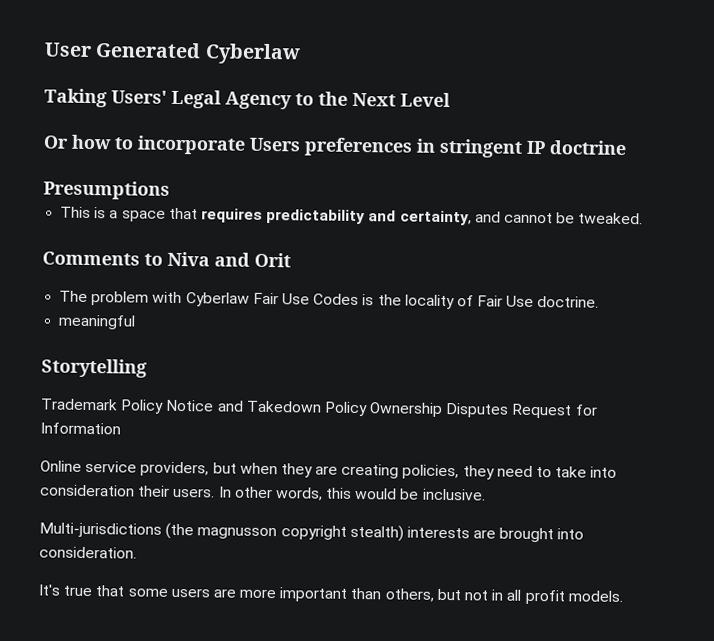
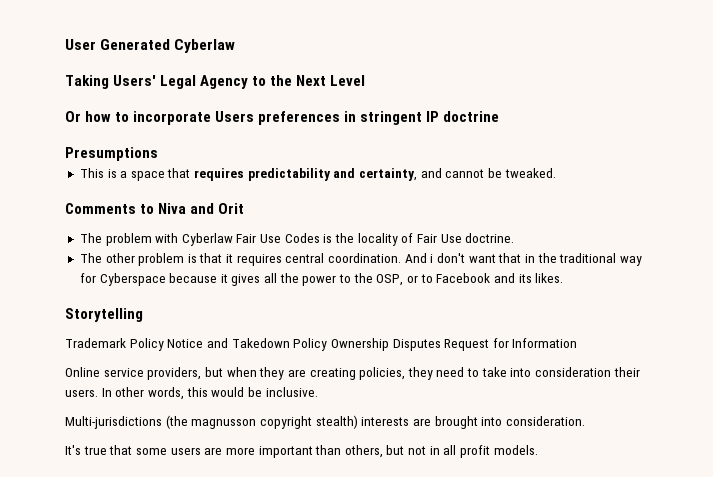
- meaningful
+ The other problem is that it requires central coordination. And i don't want that in the traditional way for Cyberspace because it gives all the power to the OSP, or to Facebook and its likes.

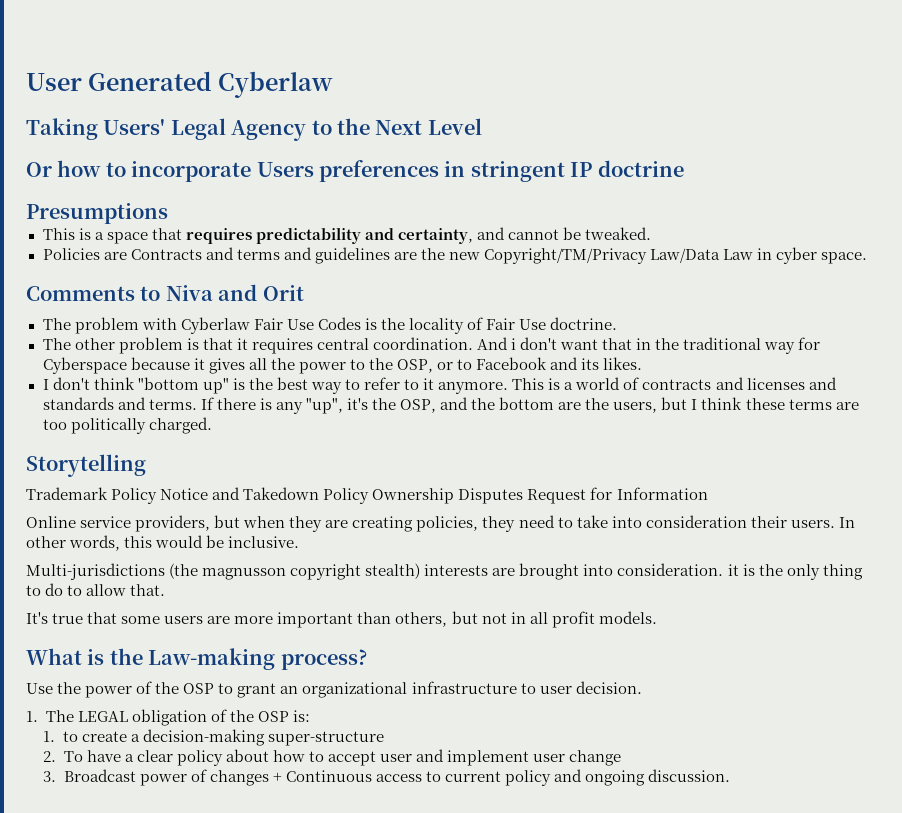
+ Policies are Contracts and terms and guidelines are the new Copyright/TM/Privacy Law/Data Law in cyber space.
+ I don't think "bottom up" is the best way to refer to it anymore. This is a world of contracts and licenses and standards and terms. If there is any "up", it's the OSP, and the bottom are the users, but I think these terms are too politically charged.
- Multi-jurisdictions (the magnusson copyright stealth) interests are brought into consideration.
+ Multi-jurisdictions (the magnusson copyright stealth) interests are brought into consideration. it is the only thing to do to allow that.
+ What is the Law-making process?
+ Use the power of the OSP to grant an organizational infrastructure to user decision.
+ 1. The LEGAL obligation of the OSP is:
+ 1. to create a decision-making super-structure
+ 2. To have a clear policy about how to accept user and implement user change
+ 3. Broadcast power of changes + Continuous access to current policy and ongoing discussion.

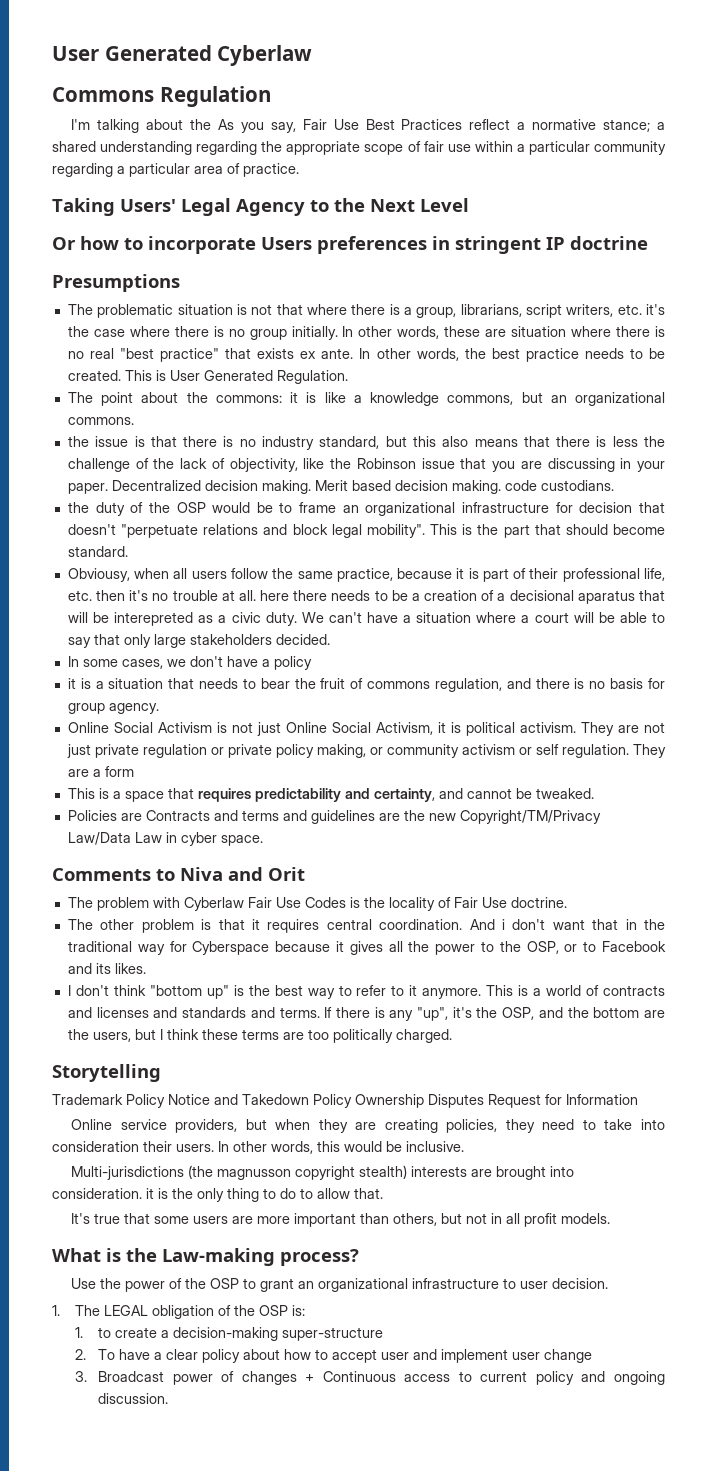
+ Commons Regulation
+ I'm talking about the As you say, Fair Use Best Practices reflect a normative stance; a shared understanding regarding the appropriate scope of fair use within a particular community regarding a particular area of practice.
+ The problematic situation is not that where there is a group, librarians, script writers, etc. it's the case where there is no group initially. In other words, these are situation where there is no real "best practice" that exists ex ante. In other words, the best practice needs to be created. This is User Generated Regulation.
+ The point about the commons: it is like a knowledge commons, but an organizational commons.
+ the issue is that there is no industry standard, but this also means that there is less the challenge of the lack of objectivity, like the Robinson issue that you are discussing in your paper. Decentralized decision making. Merit based decision making. code custodians.
+ the duty of the OSP would be to frame an organizational infrastructure for decision that doesn't "perpetuate relations and block legal mobility". This is the part that should become standard.
+ Obviousy, when all users follow the same practice, because it is part of their professional life, etc. then it's no trouble at all. here there needs to be a creation of a decisional aparatus that will be interepreted as a civic duty. We can't have a situation where a court will be able to say that only large stakeholders decided.
+ In some cases, we don't have a policy
+ it is a situation that needs to bear the fruit of commons regulation, and there is no basis for group agency.
+ Online Social Activism is not just Online Social Activism, it is political activism. They are not just private regulation or private policy making, or community activism or self regulation. They are a form

